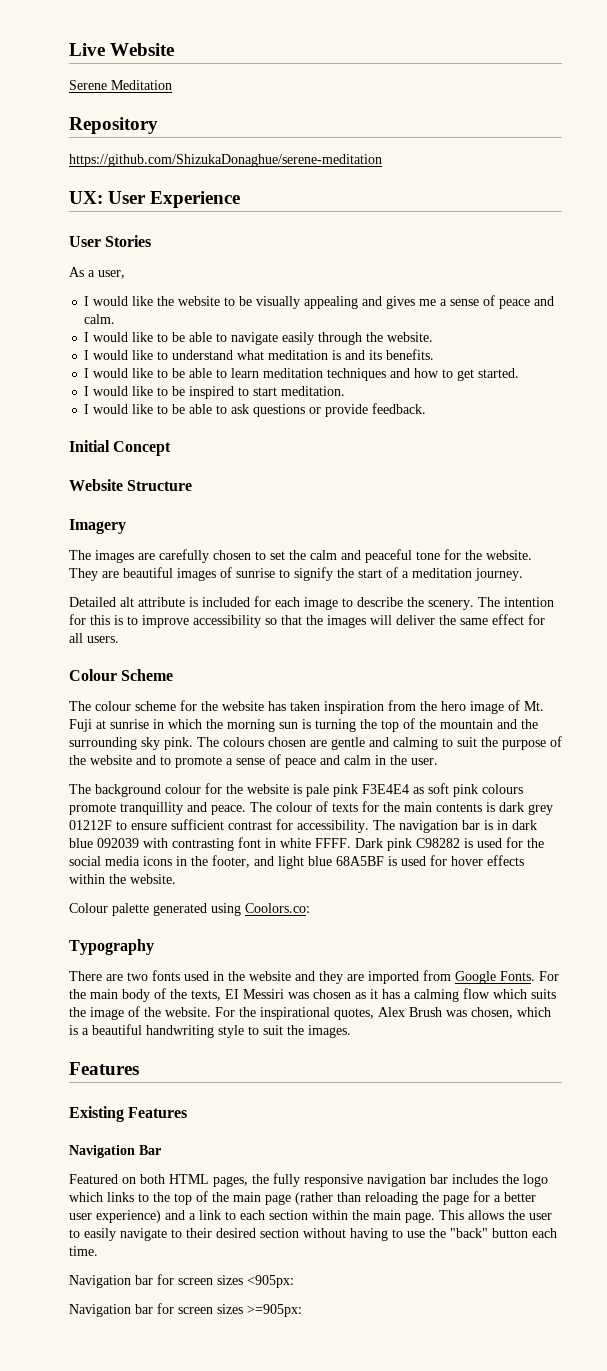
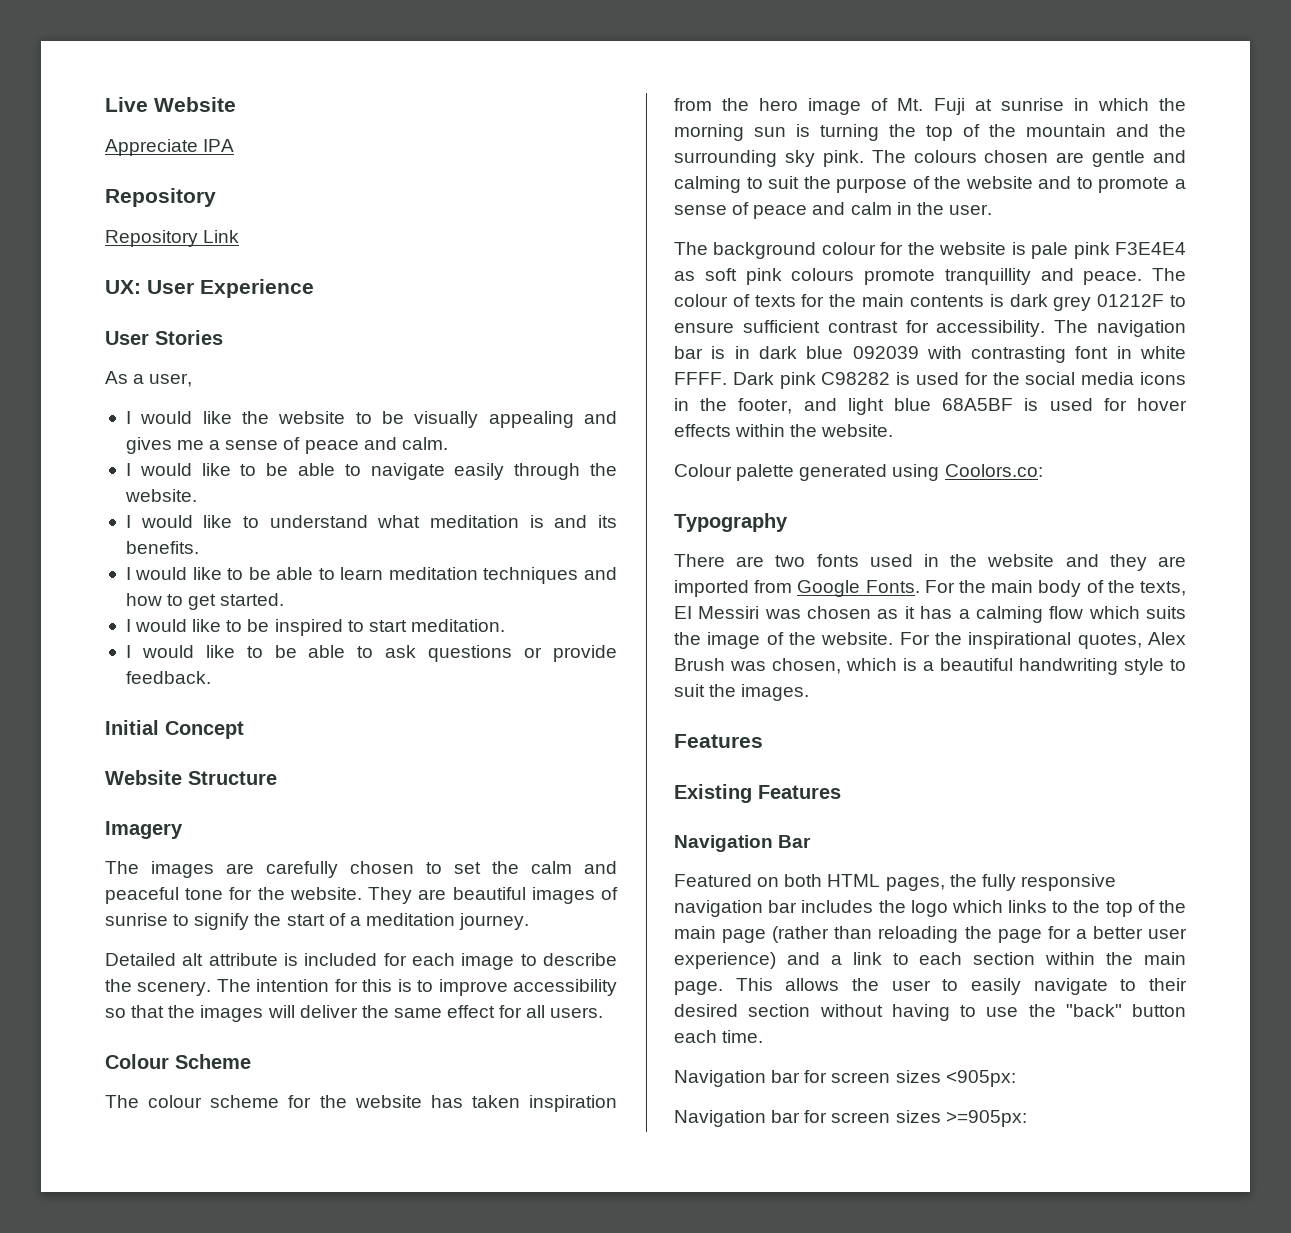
- Serene Meditation
+ Appreciate IPA
- https://github.com/ShizukaDonaghue/serene-meditation
+ Repository Link

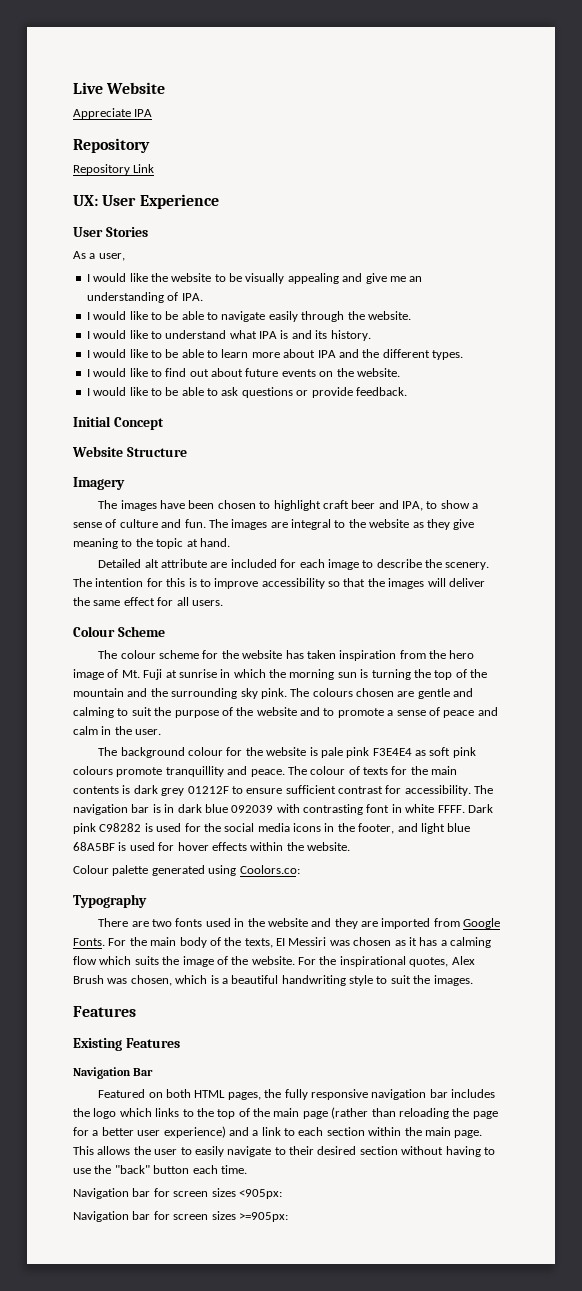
- I would like the website to be visually appealing and gives me a sense of peace and calm.
+ I would like the website to be visually appealing and give me an understanding of IPA.
- I would like to understand what meditation is and its benefits.
+ I would like to understand what IPA is and its history.
- I would like to be able to learn meditation techniques and how to get started.
- I would like to be inspired to start meditation.
+ I would like to be able to learn more about IPA and the different types.
+ I would like to find out about future events on the website.
- The images are carefully chosen to set the calm and peaceful tone for the website. They are beautiful images of sunrise to signify the start of a meditation journey.
+ The images have been chosen to highlight craft beer and IPA, to show a sense of culture and fun. The images are integral to the website as they give meaning to the topic at hand.
- Detailed alt attribute is included for each image to describe the scenery.
+ Detailed alt attribute are included for each image to describe the scenery.

